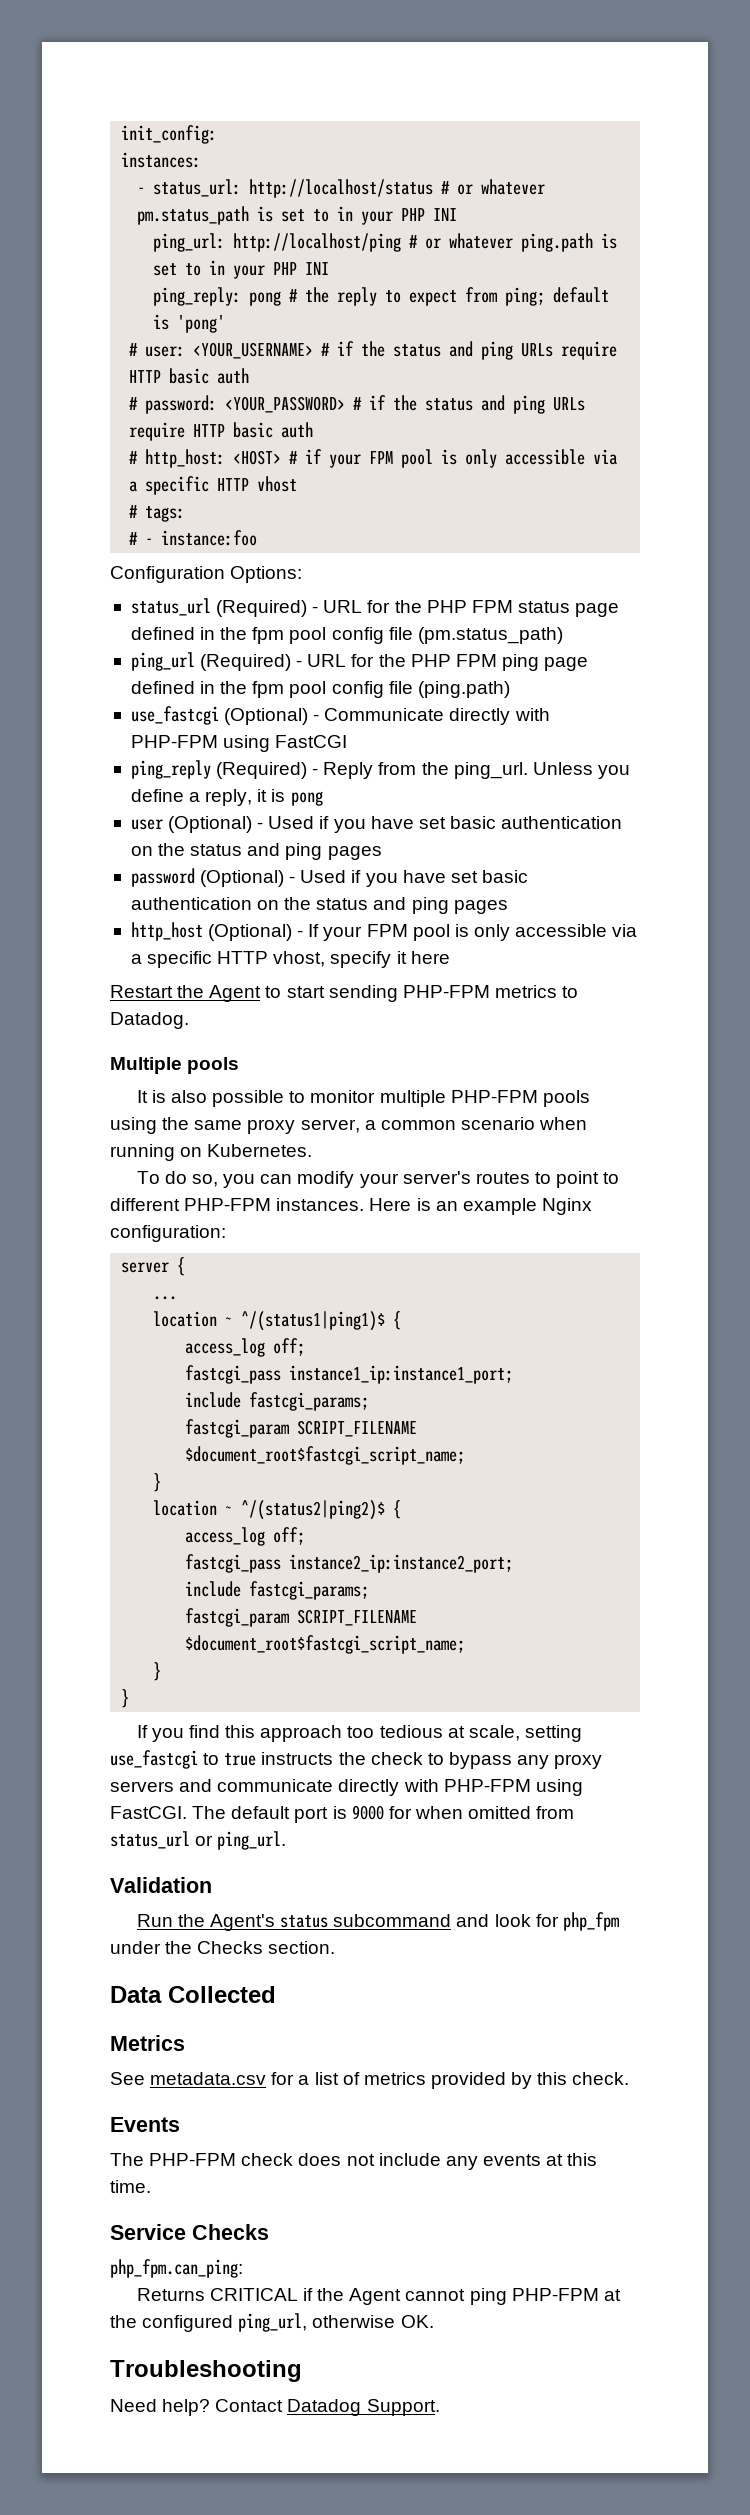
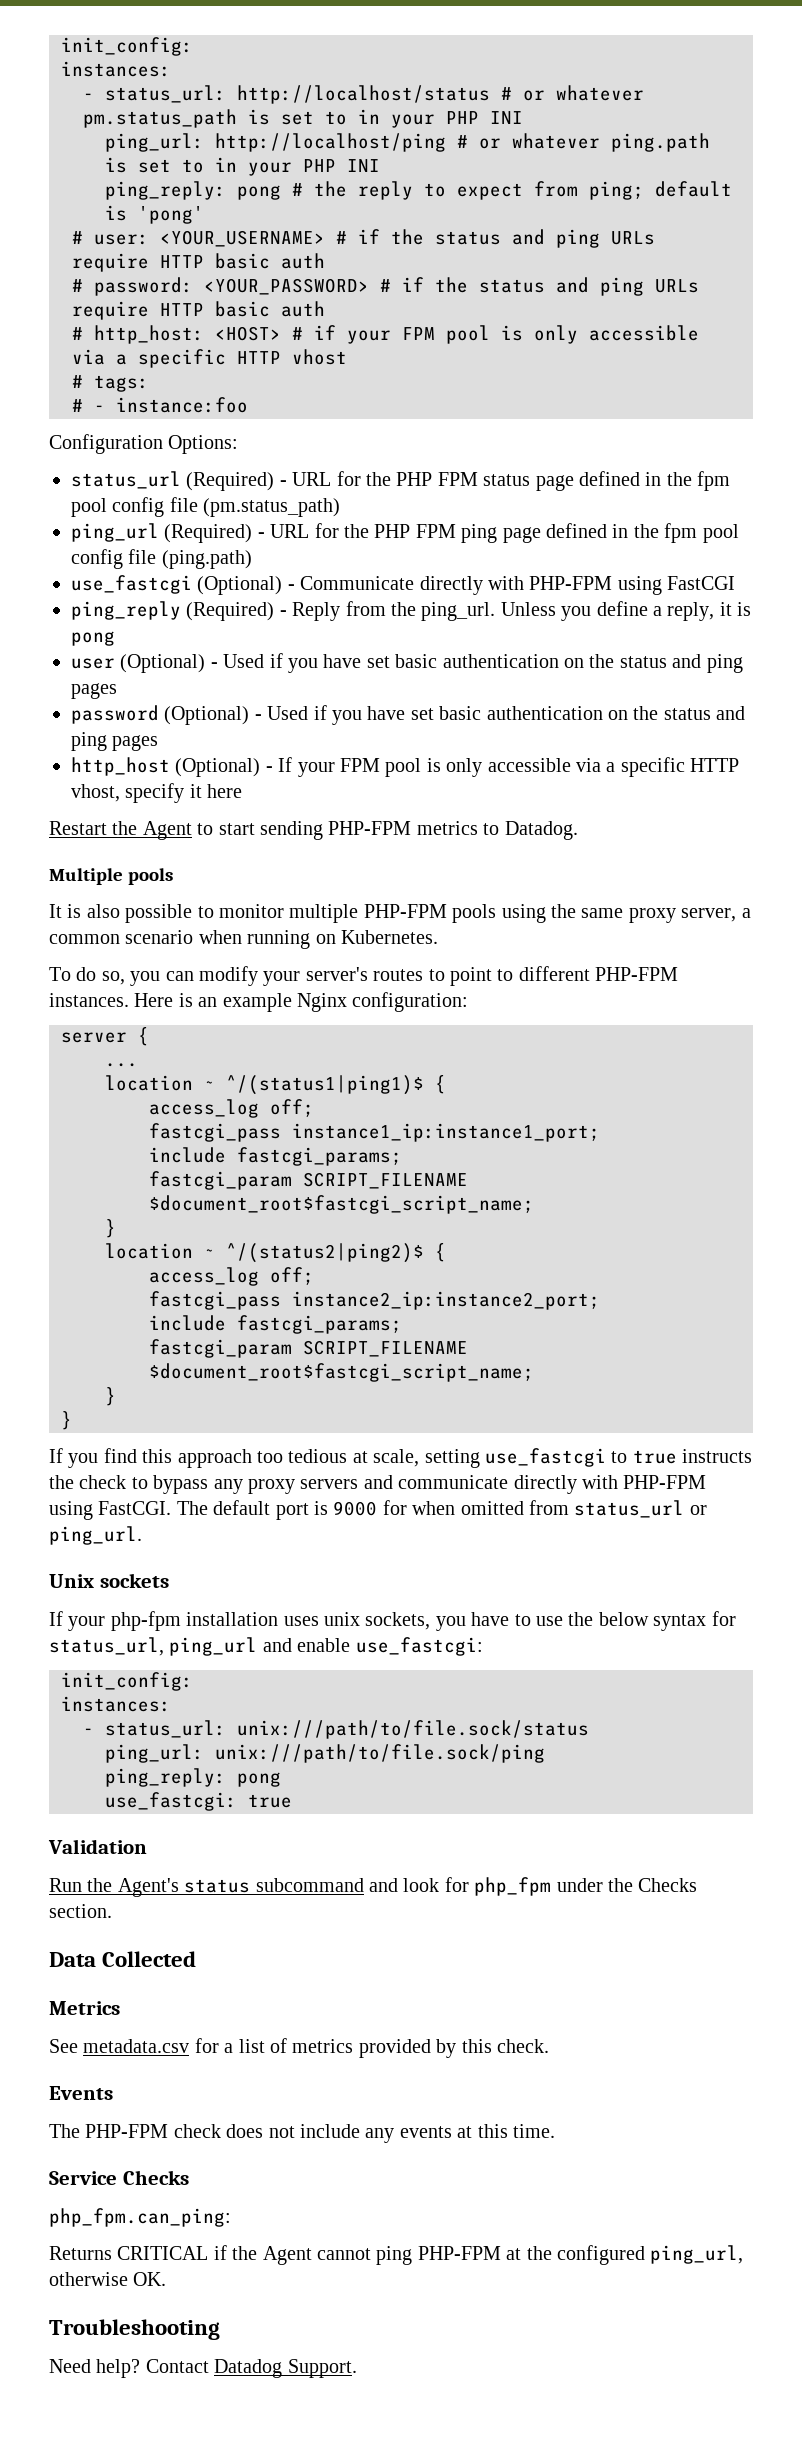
+ Unix sockets
+ If your php-fpm installation uses unix sockets, you have to use the below syntax for status_url, ping_url and enable use_fastcgi:
+ init_config:
+ instances:
+ - status_url: unix:///path/to/file.sock/status
+ ping_url: unix:///path/to/file.sock/ping
+ ping_reply: pong
+ use_fastcgi: true

